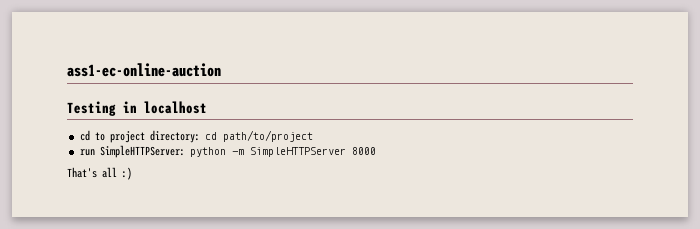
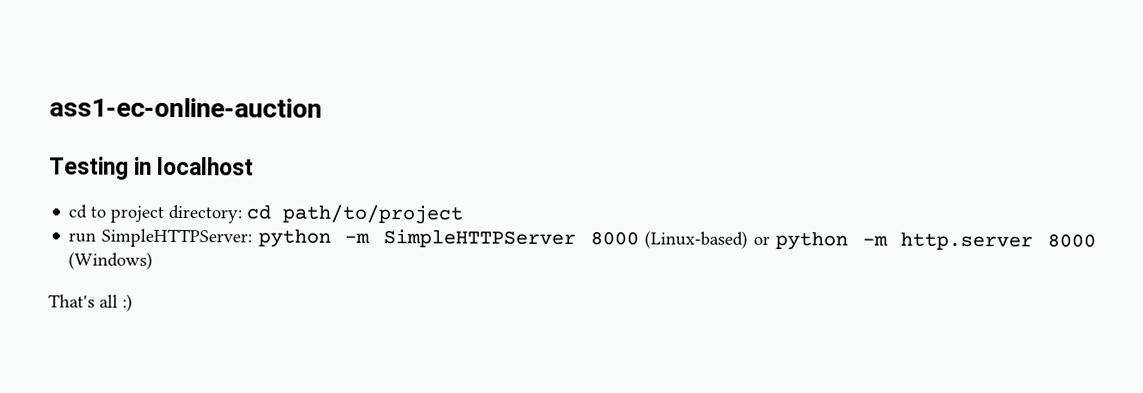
- run SimpleHTTPServer: python -m SimpleHTTPServer 8000
+ run SimpleHTTPServer: python -m SimpleHTTPServer 8000 (Linux-based) or python -m http.server 8000 (Windows)

